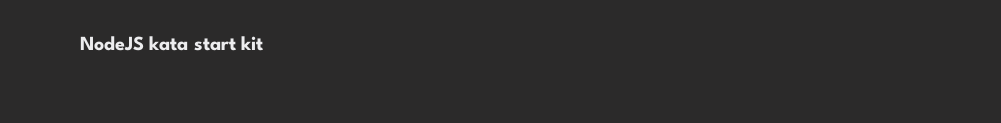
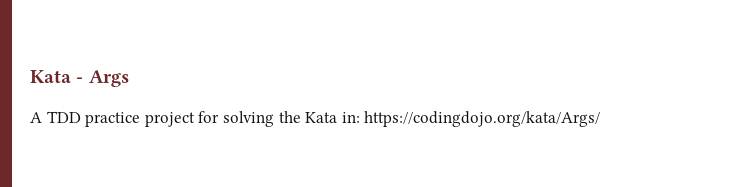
- NodeJS kata start kit
+ Kata - Args
+ A TDD practice project for solving the Kata in: https://codingdojo.org/kata/Args/

